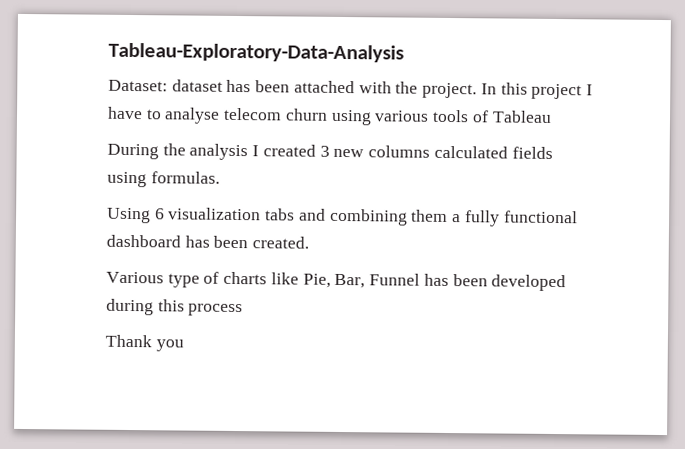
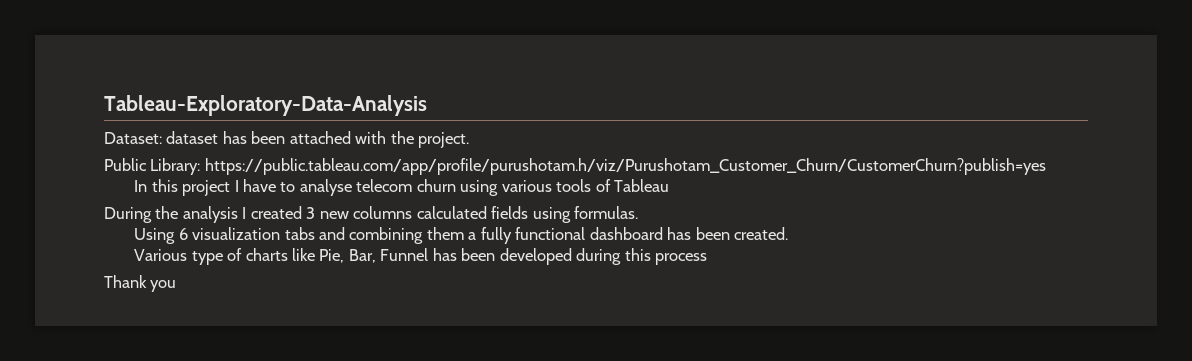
- Dataset: dataset has been attached with the project. In this project I have to analyse telecom churn using various tools of Tableau
+ Dataset: dataset has been attached with the project.
+ Public Library: https://public.tableau.com/app/profile/purushotam.h/viz/Purushotam_Customer_Churn/CustomerChurn?publish=yes
+ In this project I have to analyse telecom churn using various tools of Tableau

